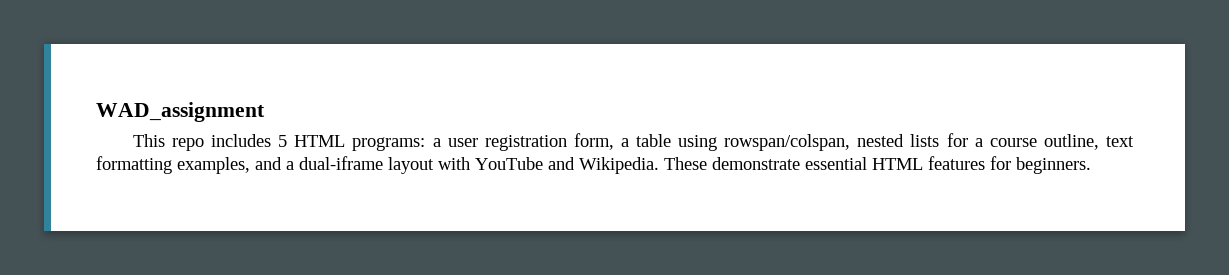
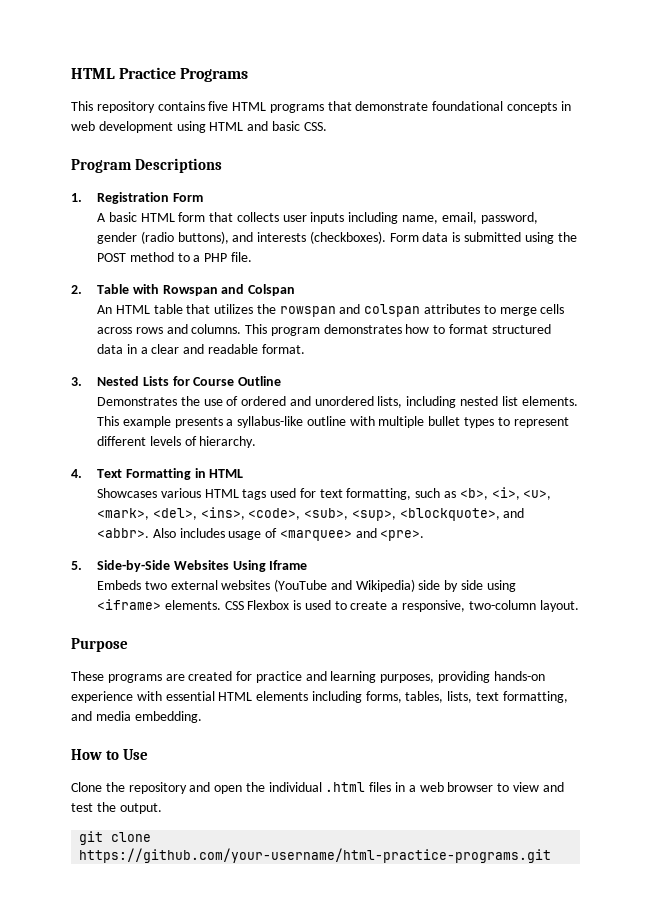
- WAD_assignment
- This repo includes 5 HTML programs: a user registration form, a table using rowspan/colspan, nested lists for a course outline, text formatting examples, and a dual-iframe layout with YouTube and Wikipedia. These demonstrate essential HTML features for beginners.
+ HTML Practice Programs
+ This repository contains five HTML programs that demonstrate foundational concepts in web development using HTML and basic CSS.
+ Program Descriptions
+ 1. Registration Form
+ A basic HTML form that collects user inputs including name, email, password, gender (radio buttons), and interests (checkboxes). Form data is submitted using the POST method to a PHP file.
+ 2. Table with Rowspan and Colspan
+ An HTML table that utilizes the rowspan and colspan attributes to merge cells across rows and columns. This program demonstrates how to format structured data in a clear and readable format.
+ 3. Nested Lists for Course Outline
+ Demonstrates the use of ordered and unordered lists, including nested list elements. This example presents a syllabus-like outline with multiple bullet types to represent different levels of hierarchy.
+ 4. Text Formatting in HTML
+ Showcases various HTML tags used for text formatting, such as <b>, <i>, <u>, <mark>, <del>, <ins>, <code>, <sub>, <sup>, <blockquote>, and <abbr>. Also includes usage of <marquee> and <pre>.
+ 5. Side-by-Side Websites Using Iframe
+ Embeds two external websites (YouTube and Wikipedia) side by side using <iframe> elements. CSS Flexbox is used to create a responsive, two-column layout.
+ Purpose
+ These programs are created for practice and learning purposes, providing hands-on experience with essential HTML elements including forms, tables, lists, text formatting, and media embedding.
+ How to Use
+ Clone the repository and open the individual .html files in a web browser to view and test the output.
+ git clone https://github.com/your-username/html-practice-programs.git

